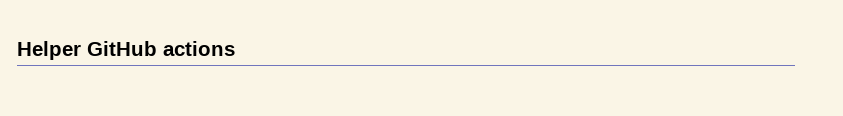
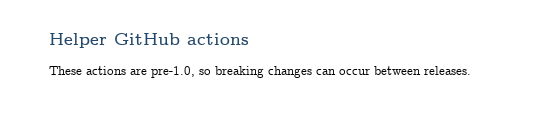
+ These actions are pre-1.0, so breaking changes can occur between releases.

